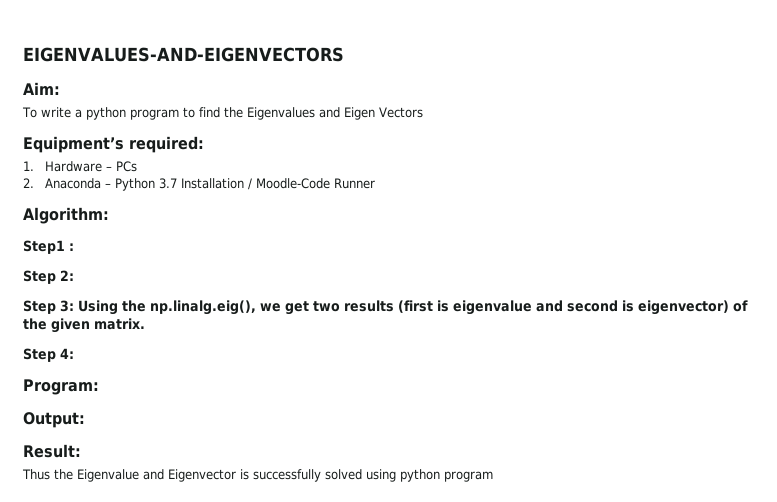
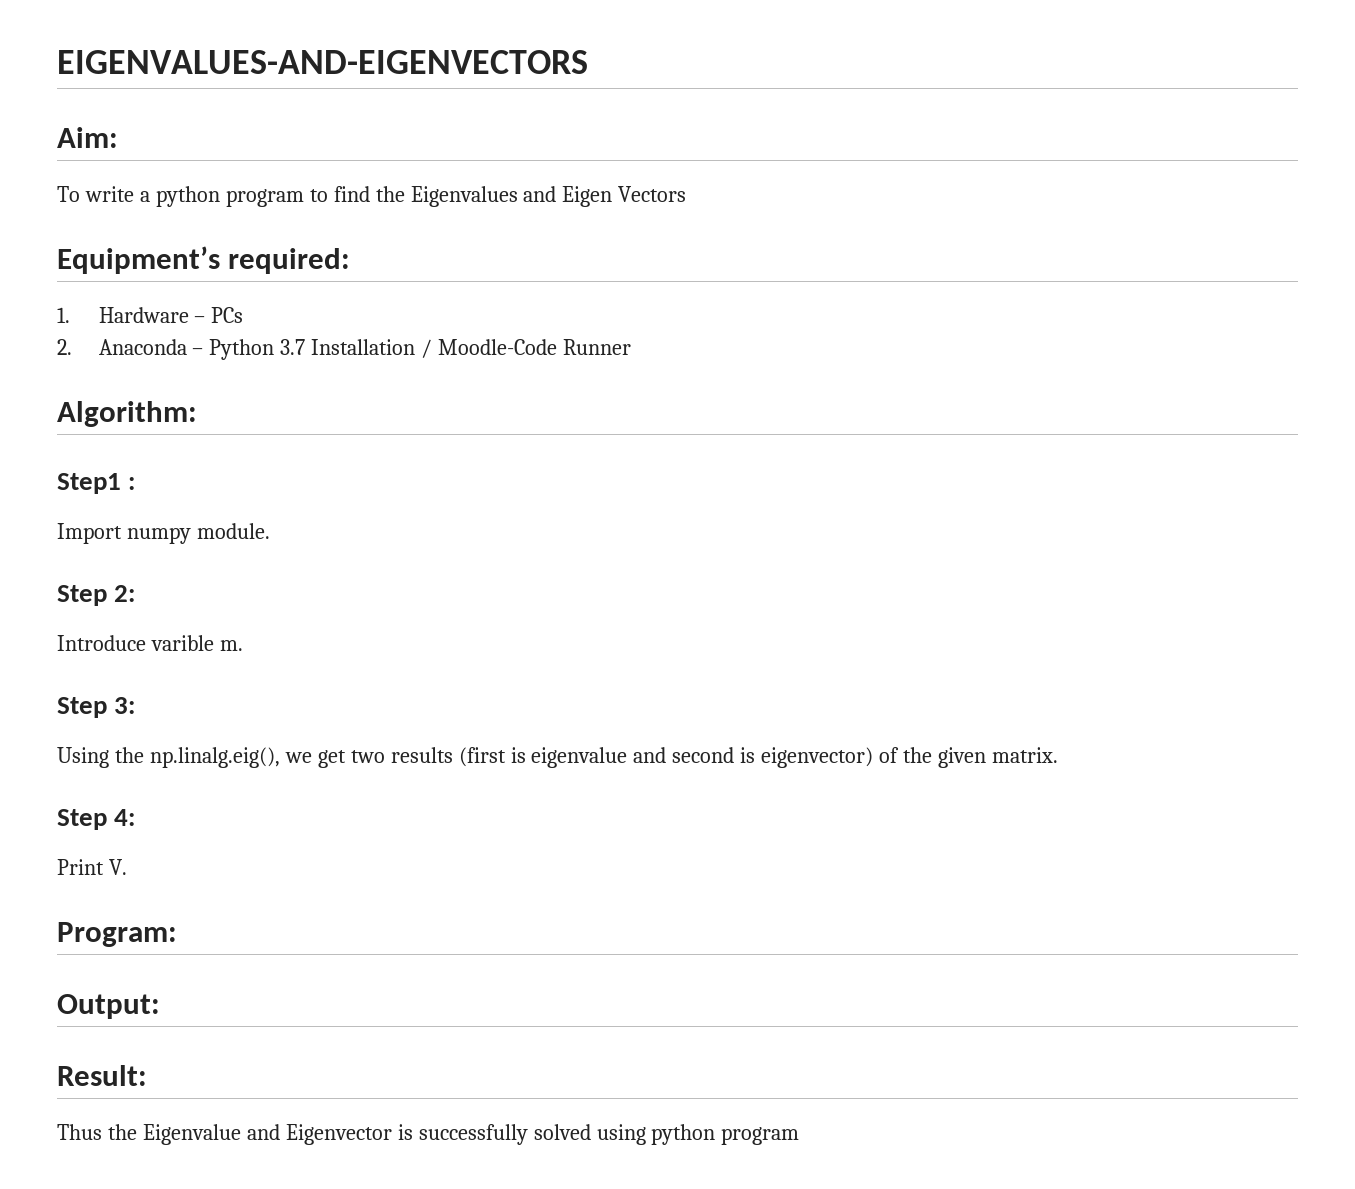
+ Import numpy module.
+ Introduce varible m.
- Step 3: Using the np.linalg.eig(), we get two results (first is eigenvalue and second is eigenvector) of the given matrix.
+ Step 3:
+ Using the np.linalg.eig(), we get two results (first is eigenvalue and second is eigenvector) of the given matrix.
+ Print V.

